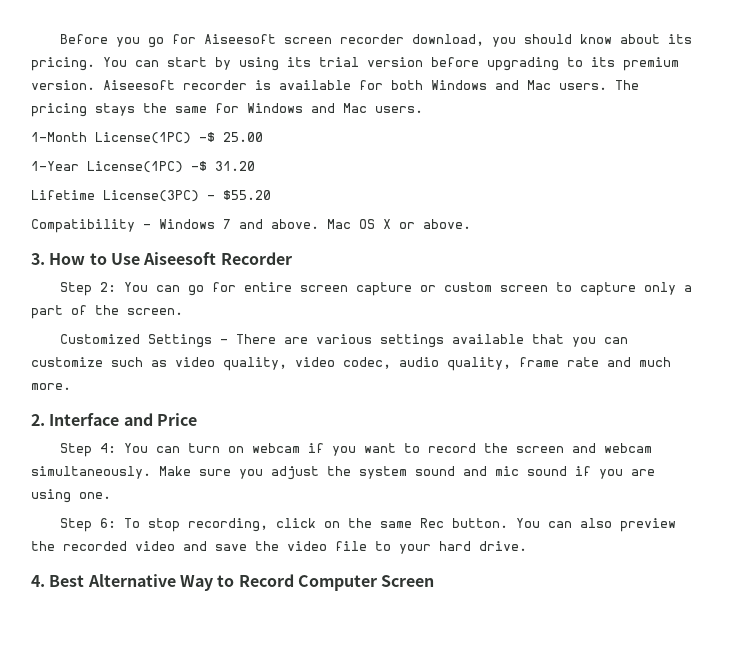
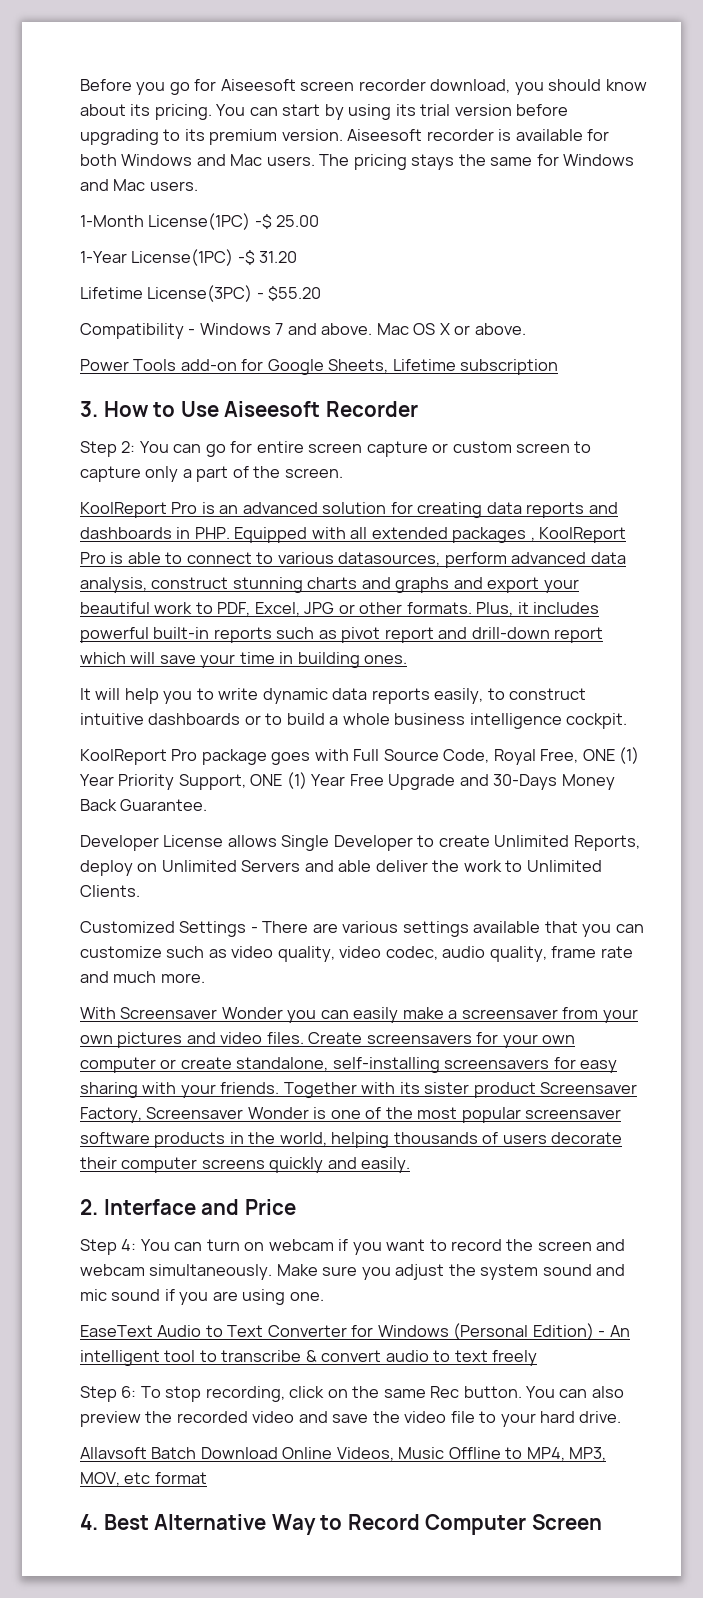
+ Power Tools add-on for Google Sheets, Lifetime subscription
+ KoolReport Pro is an advanced solution for creating data reports and dashboards in PHP. Equipped with all extended packages , KoolReport Pro is able to connect to various datasources, perform advanced data analysis, construct stunning charts and graphs and export your beautiful work to PDF, Excel, JPG or other formats. Plus, it includes powerful built-in reports such as pivot report and drill-down report which will save your time in building ones.
+ It will help you to write dynamic data reports easily, to construct intuitive dashboards or to build a whole business intelligence cockpit.
+ KoolReport Pro package goes with Full Source Code, Royal Free, ONE (1) Year Priority Support, ONE (1) Year Free Upgrade and 30-Days Money Back Guarantee.
+ Developer License allows Single Developer to create Unlimited Reports, deploy on Unlimited Servers and able deliver the work to Unlimited Clients.
+ With Screensaver Wonder you can easily make a screensaver from your own pictures and video files. Create screensavers for your own computer or create standalone, self-installing screensavers for easy sharing with your friends. Together with its sister product Screensaver Factory, Screensaver Wonder is one of the most popular screensaver software products in the world, helping thousands of users decorate their computer screens quickly and easily.
+ EaseText Audio to Text Converter for Windows (Personal Edition) - An intelligent tool to transcribe & convert audio to text freely
+ Allavsoft Batch Download Online Videos, Music Offline to MP4, MP3, MOV, etc format

